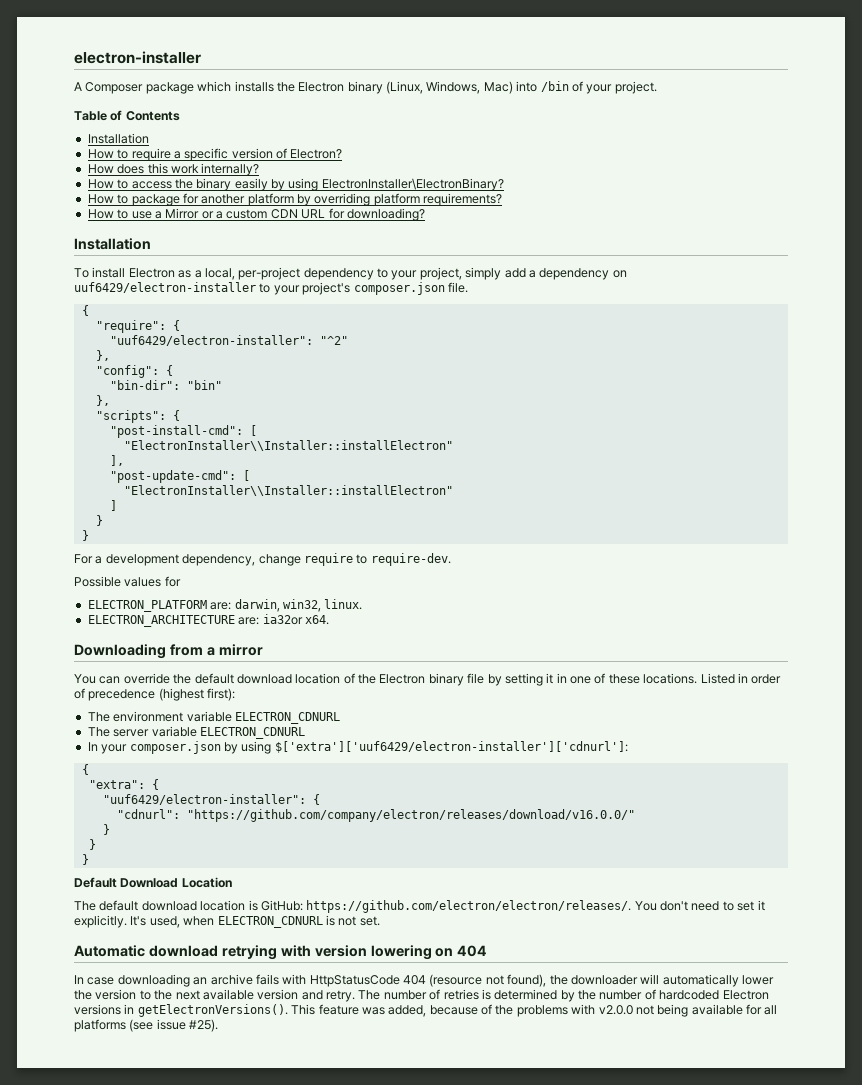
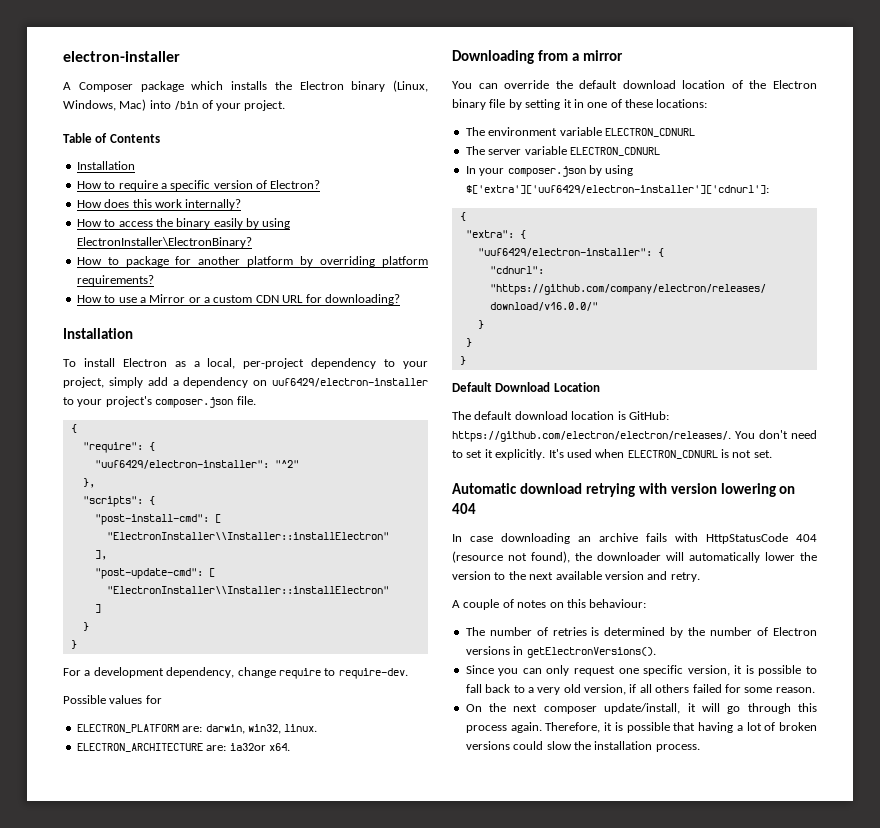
- "config": {
- "bin-dir": "bin"
- },
- You can override the default download location of the Electron binary file by setting it in one of these locations. Listed in order of precedence (highest first):
+ You can override the default download location of the Electron binary file by setting it in one of these locations:
- It's used, when ELECTRON_CDNURL is not set.
+ It's used when ELECTRON_CDNURL is not set.
- In case downloading an archive fails with HttpStatusCode 404 (resource not found), the downloader will automatically lower the version to the next available version and retry. The number of retries is determined by the number of hardcoded Electron versions in getElectronVersions(). This feature was added, because of the problems with v2.0.0 not being available for all platforms (see issue #25).
+ In case downloading an archive fails with HttpStatusCode 404 (resource not found), the downloader will automatically lower the version to the next available version and retry.
+ A couple of notes on this behaviour:
+ The number of retries is determined by the number of Electron versions in getElectronVersions().
+ Since you can only request one specific version, it is possible to fall back to a very old version, if all others failed for some reason.
+ On the next composer update/install, it will go through this process again. Therefore, it is possible that having a lot of broken versions could slow the installation process.

